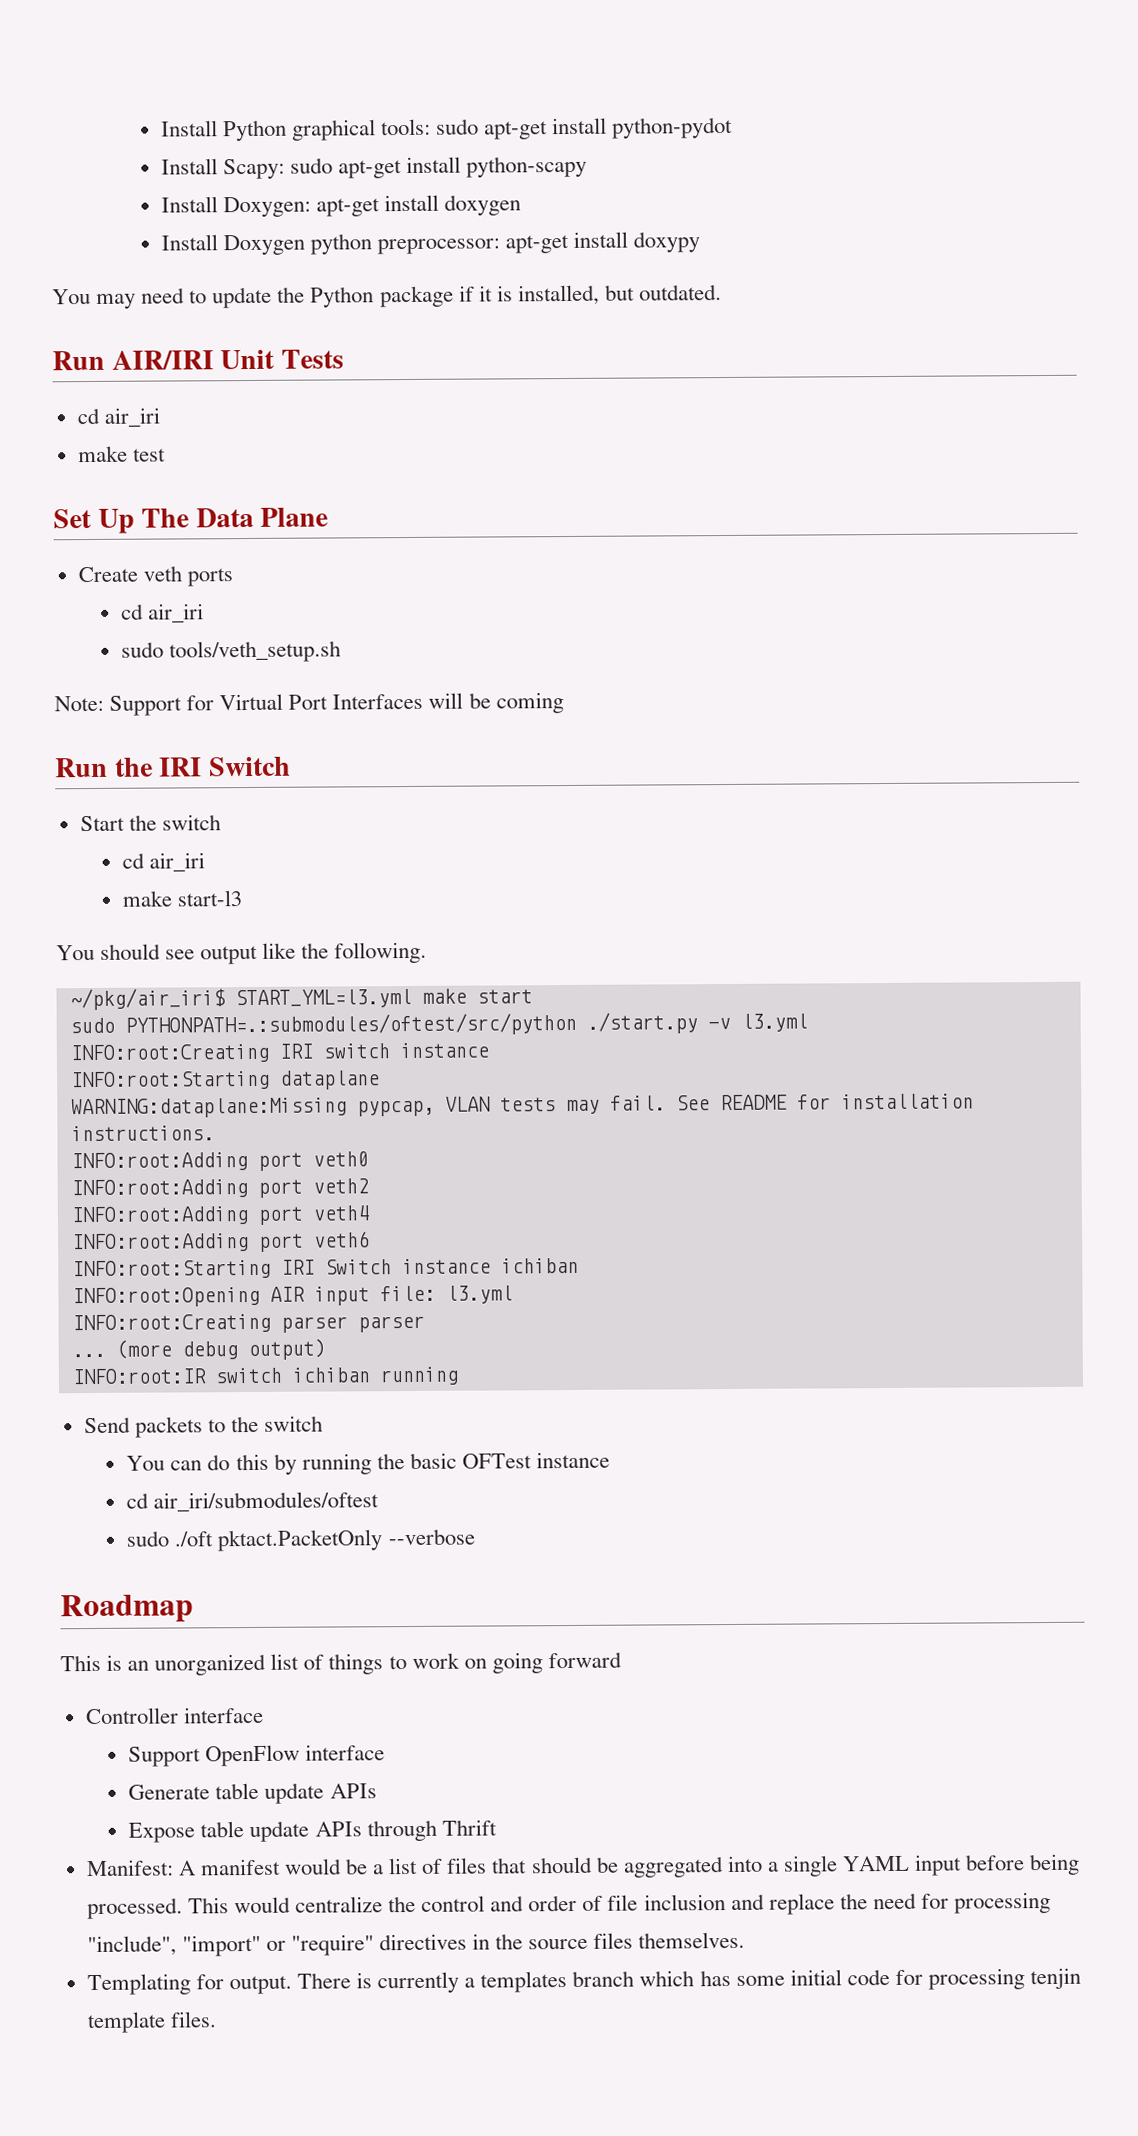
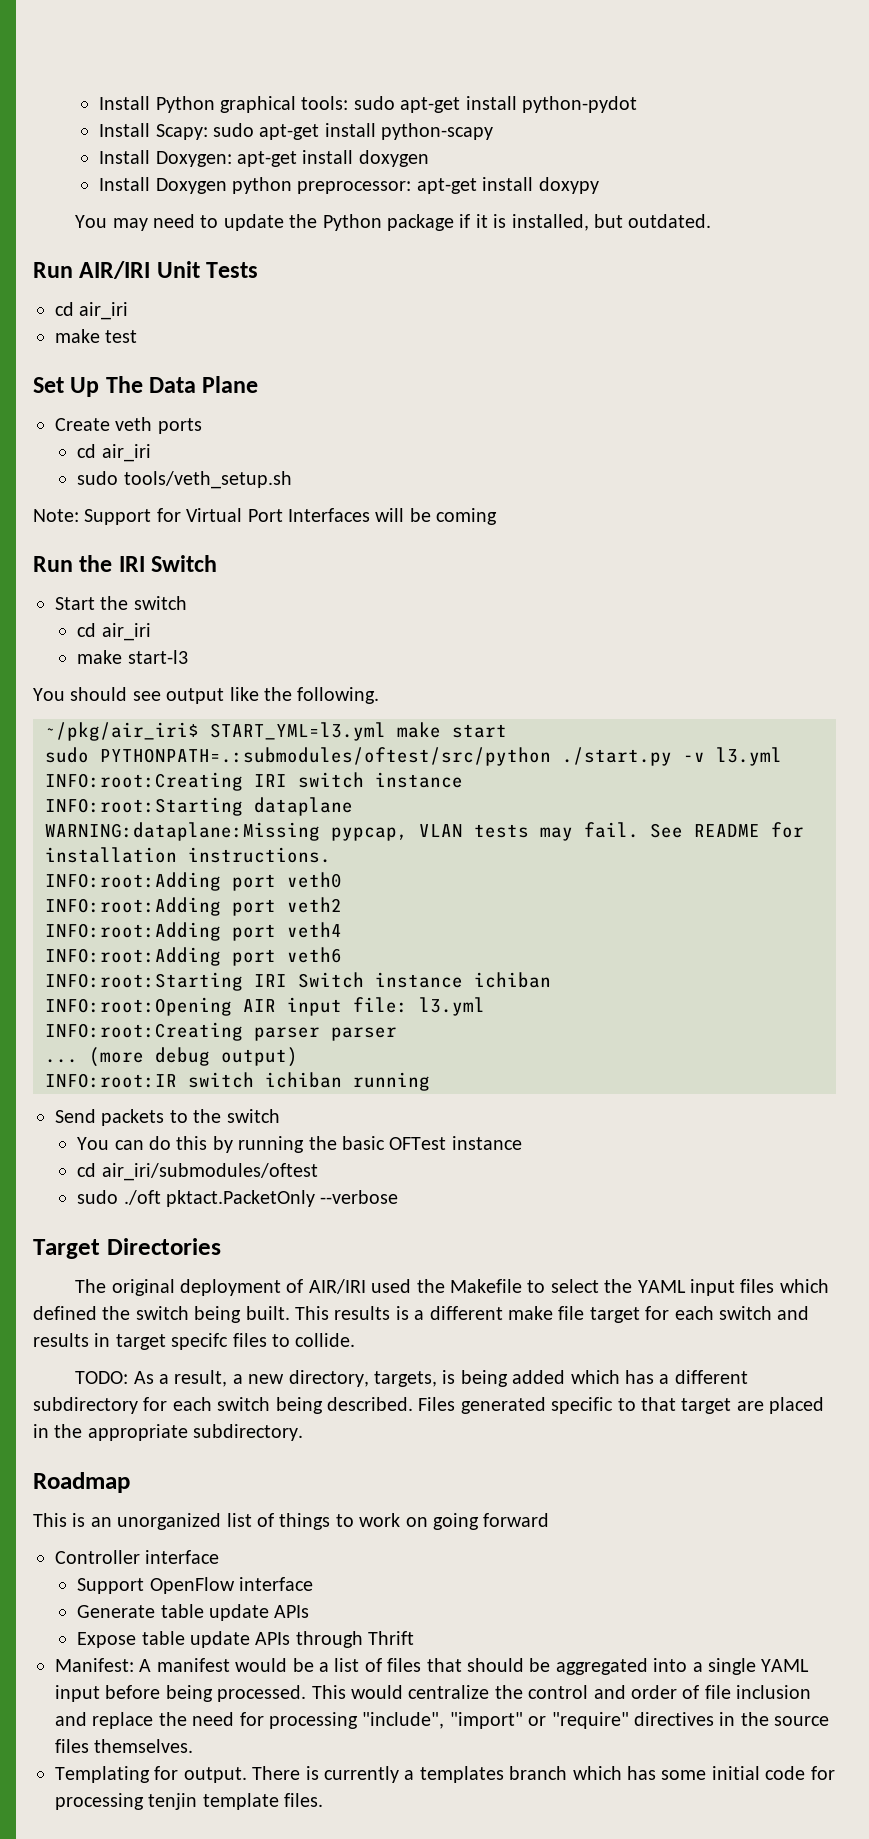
+ Target Directories
+ The original deployment of AIR/IRI used the Makefile to select the YAML input files which defined the switch being built. This results is a different make file target for each switch and results in target specifc files to collide.
+ TODO: As a result, a new directory, targets, is being added which has a different subdirectory for each switch being described. Files generated specific to that target are placed in the appropriate subdirectory.

